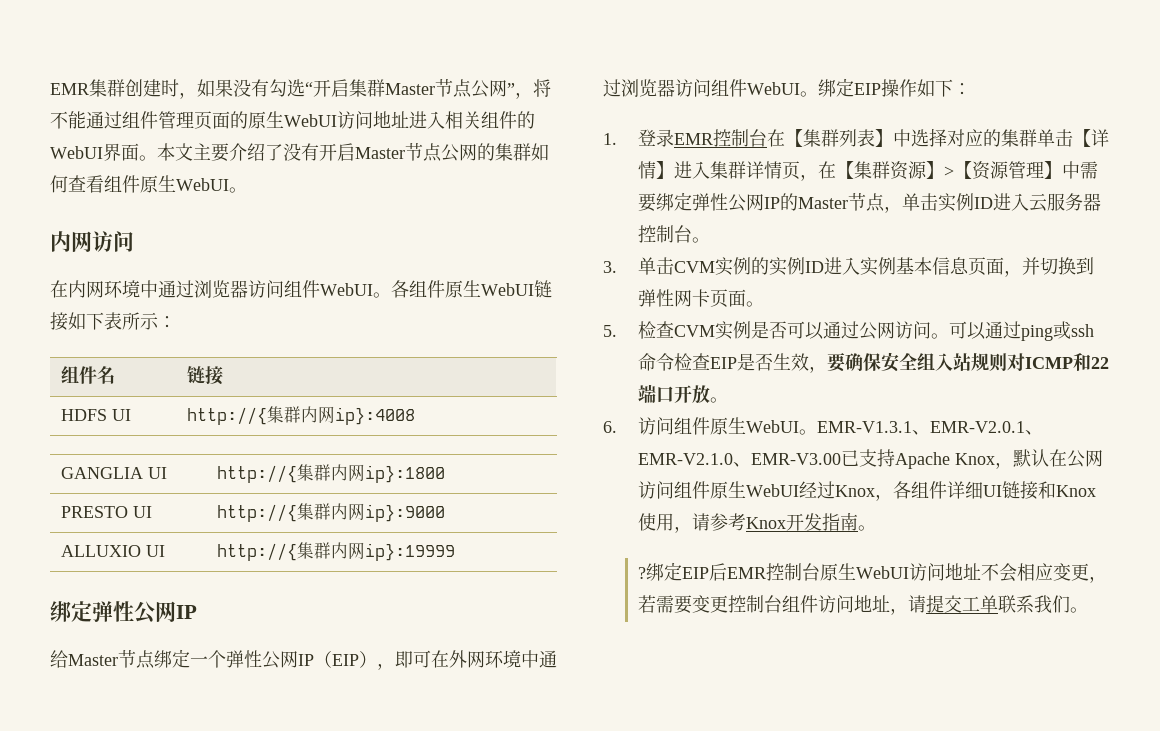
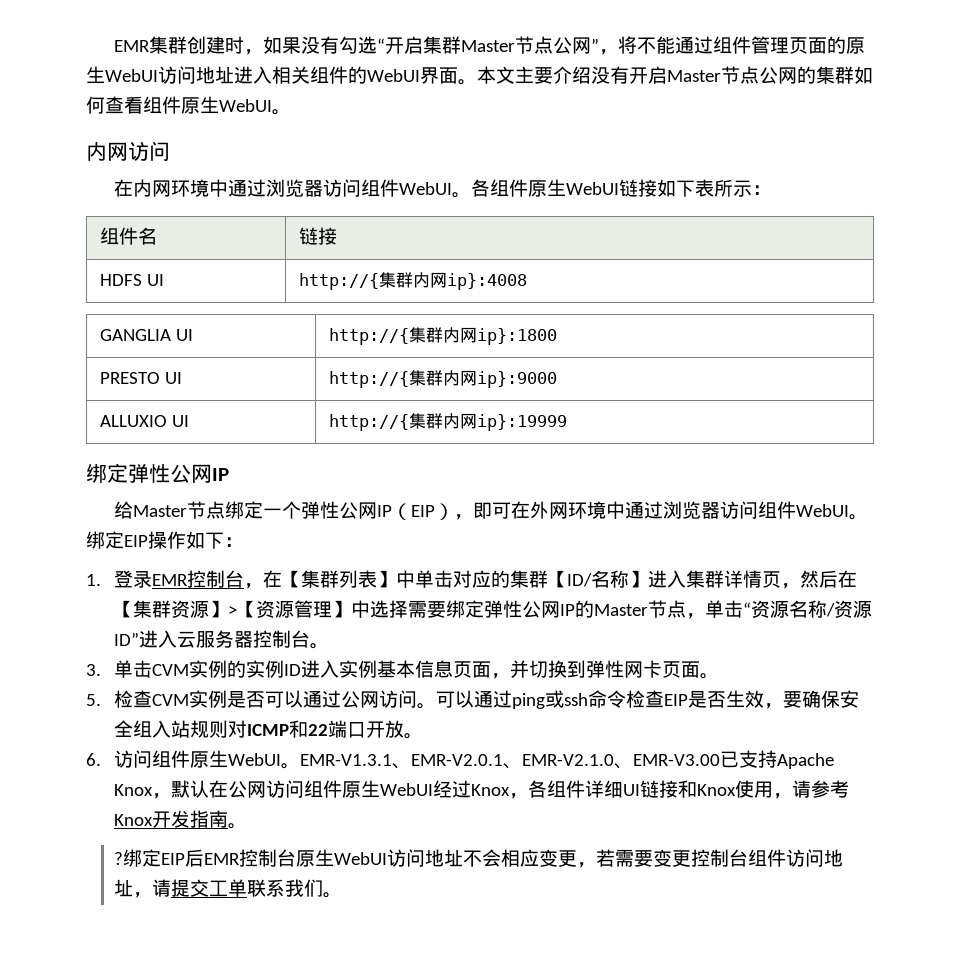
- 本文主要介绍了没有开启Master节点公网的集群如何查看组件原生WebUI。
+ 本文主要介绍没有开启Master节点公网的集群如何查看组件原生WebUI。
- 1.登录EMR控制台在【集群列表】中选择对应的集群单击【详情】进入集群详情页，在【集群资源】>【资源管理】中需要绑定弹性公网IP的Master节点，单击实例ID进入云服务器控制台。
+ 1.登录EMR控制台，在【集群列表】中单击对应的集群【ID/名称】进入集群详情页，然后在【集群资源】>【资源管理】中选择需要绑定弹性公网IP的Master节点，单击“资源名称/资源ID”进入云服务器控制台。

